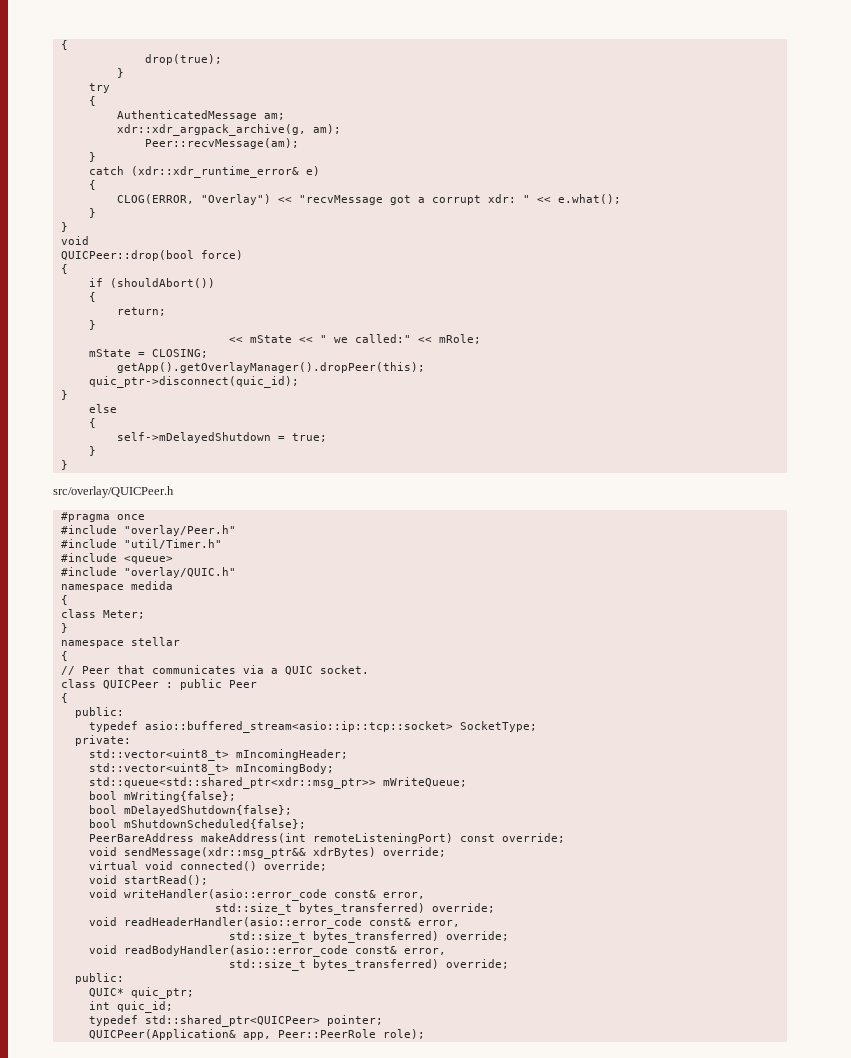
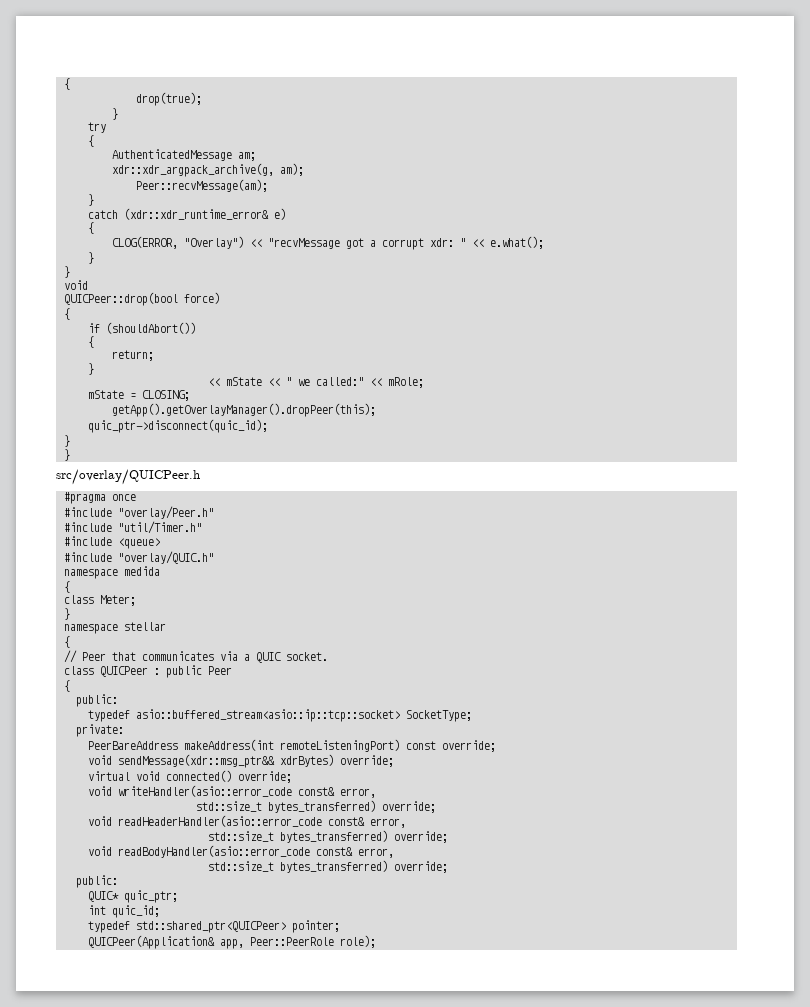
- else
- {
- self->mDelayedShutdown = true;
- }
- std::vector<uint8_t> mIncomingHeader;
- std::vector<uint8_t> mIncomingBody;
- std::queue<std::shared_ptr<xdr::msg_ptr>> mWriteQueue;
- bool mWriting{false};
- bool mDelayedShutdown{false};
- bool mShutdownScheduled{false};
- void startRead();

